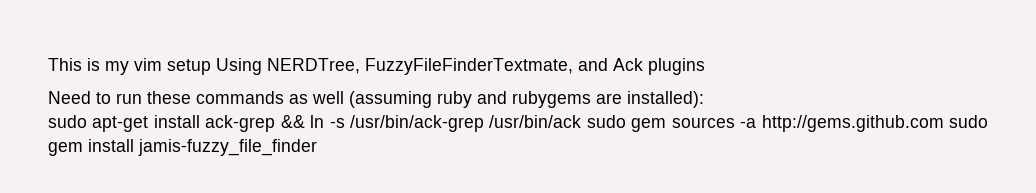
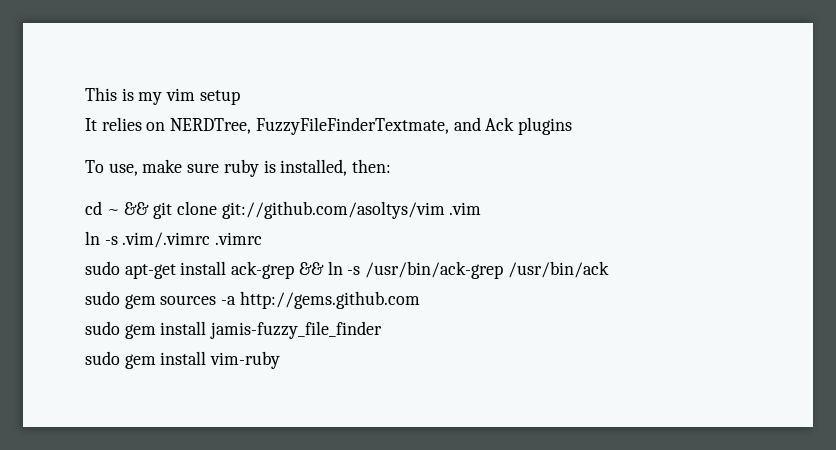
- This is my vim setup Using NERDTree, FuzzyFileFinderTextmate, and Ack plugins
+ This is my vim setup
+ It relies on NERDTree, FuzzyFileFinderTextmate, and Ack plugins
- Need to run these commands as well (assuming ruby and rubygems are installed):
+ To use, make sure ruby is installed, then:
+ cd ~ && git clone git://github.com/asoltys/vim .vim
+ ln -s .vim/.vimrc .vimrc
- sudo apt-get install ack-grep && ln -s /usr/bin/ack-grep /usr/bin/ack sudo gem sources -a http://gems.github.com sudo gem install jamis-fuzzy_file_finder
+ sudo apt-get install ack-grep && ln -s /usr/bin/ack-grep /usr/bin/ack
+ sudo gem sources -a http://gems.github.com
+ sudo gem install jamis-fuzzy_file_finder
+ sudo gem install vim-ruby

